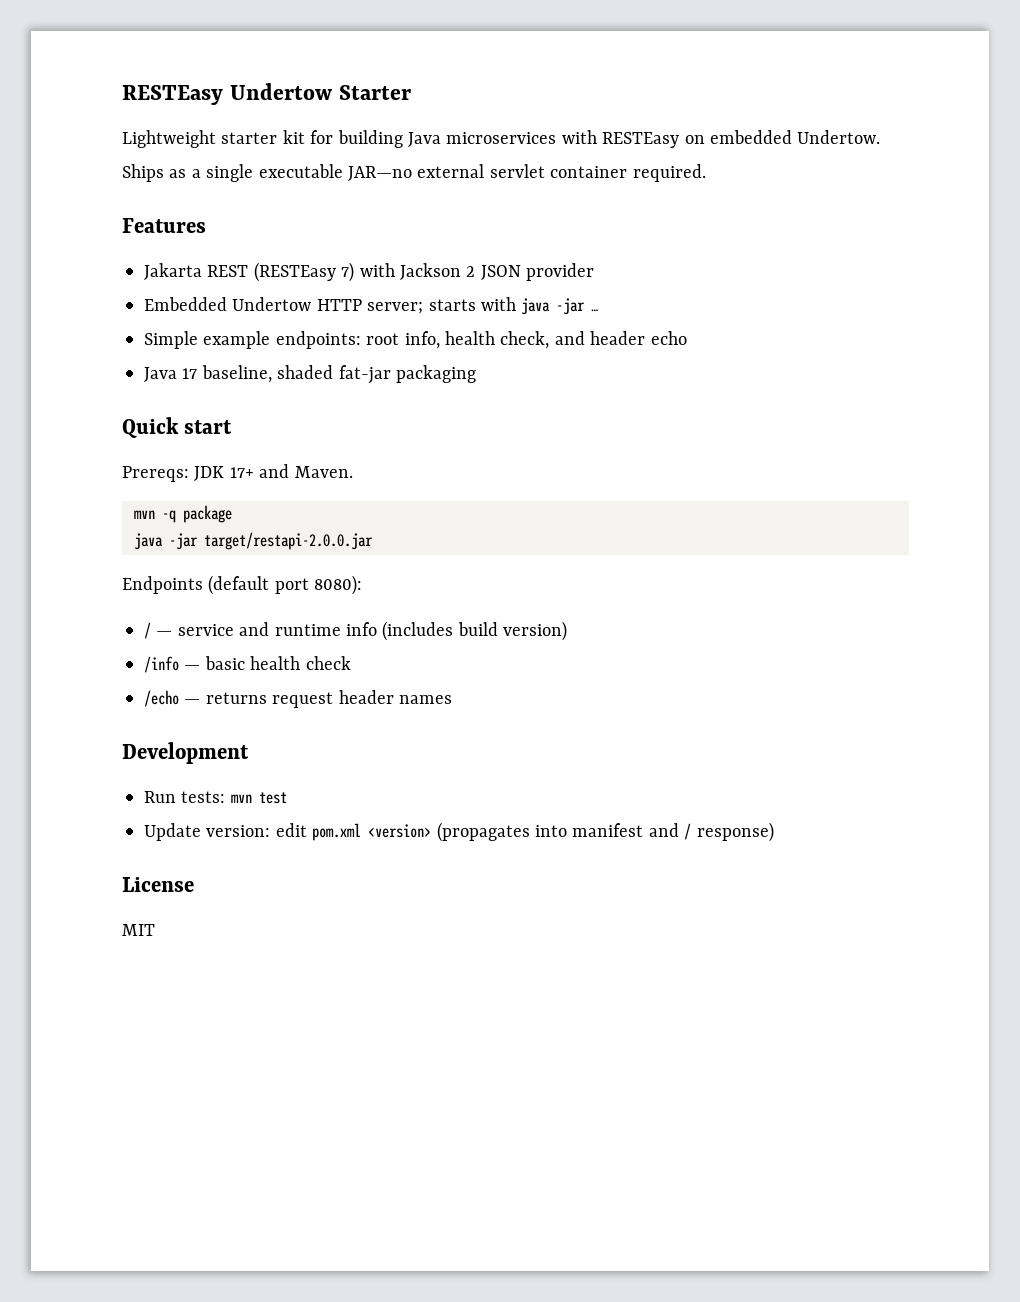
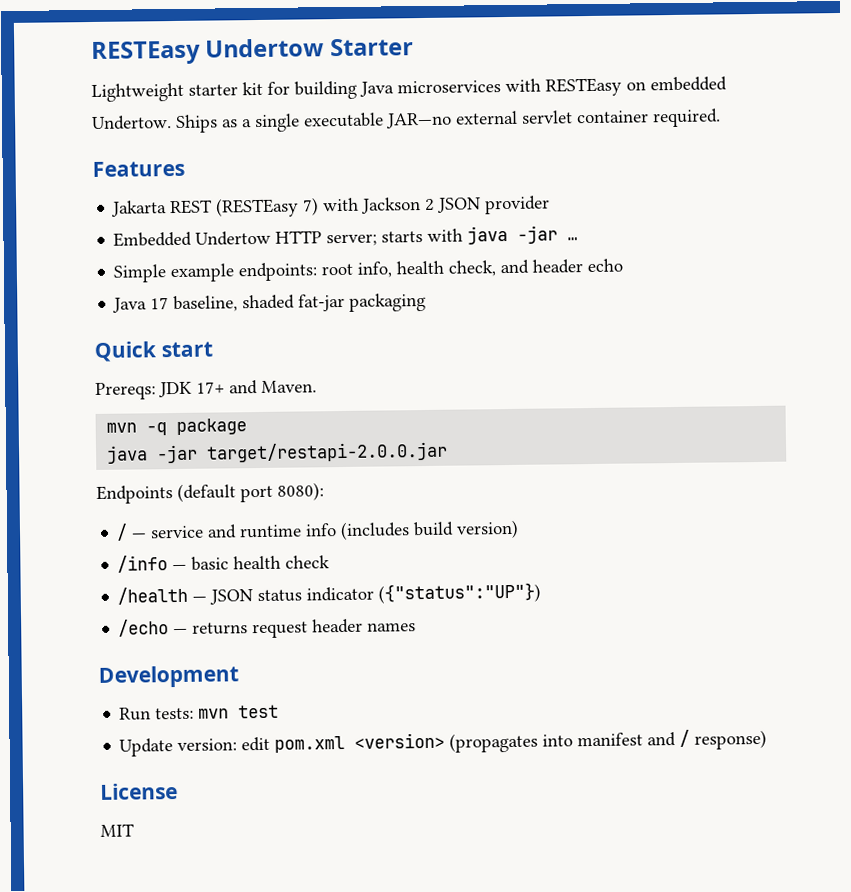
+ /health — JSON status indicator ({"status":"UP"})

